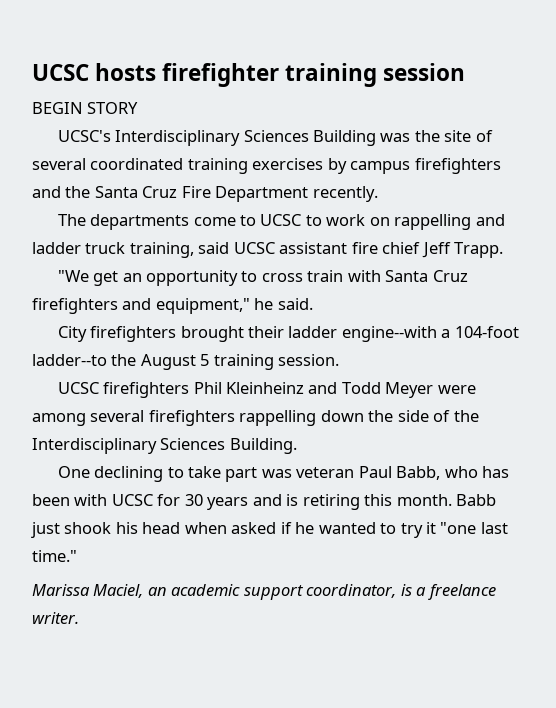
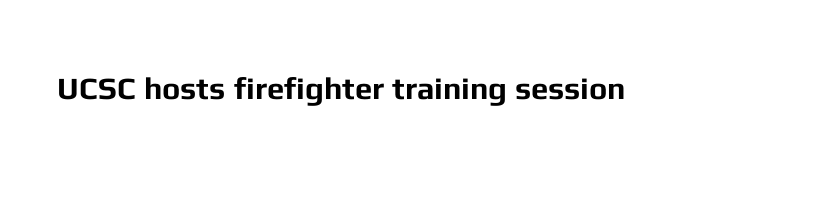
- BEGIN STORY
- UCSC's Interdisciplinary Sciences Building was the site of several coordinated training exercises by campus firefighters and the Santa Cruz Fire Department recently.
- The departments come to UCSC to work on rappelling and ladder truck training, said UCSC assistant fire chief Jeff Trapp.
- "We get an opportunity to cross train with Santa Cruz firefighters and equipment," he said.
- City firefighters brought their ladder engine--with a 104-foot ladder--to the August 5 training session.
- UCSC firefighters Phil Kleinheinz and Todd Meyer were among several firefighters rappelling down the side of the Interdisciplinary Sciences Building.
- One declining to take part was veteran Paul Babb, who has been with UCSC for 30 years and is retiring this month. Babb just shook his head when asked if he wanted to try it "one last time."
- Marissa Maciel, an academic support coordinator, is a freelance writer.

